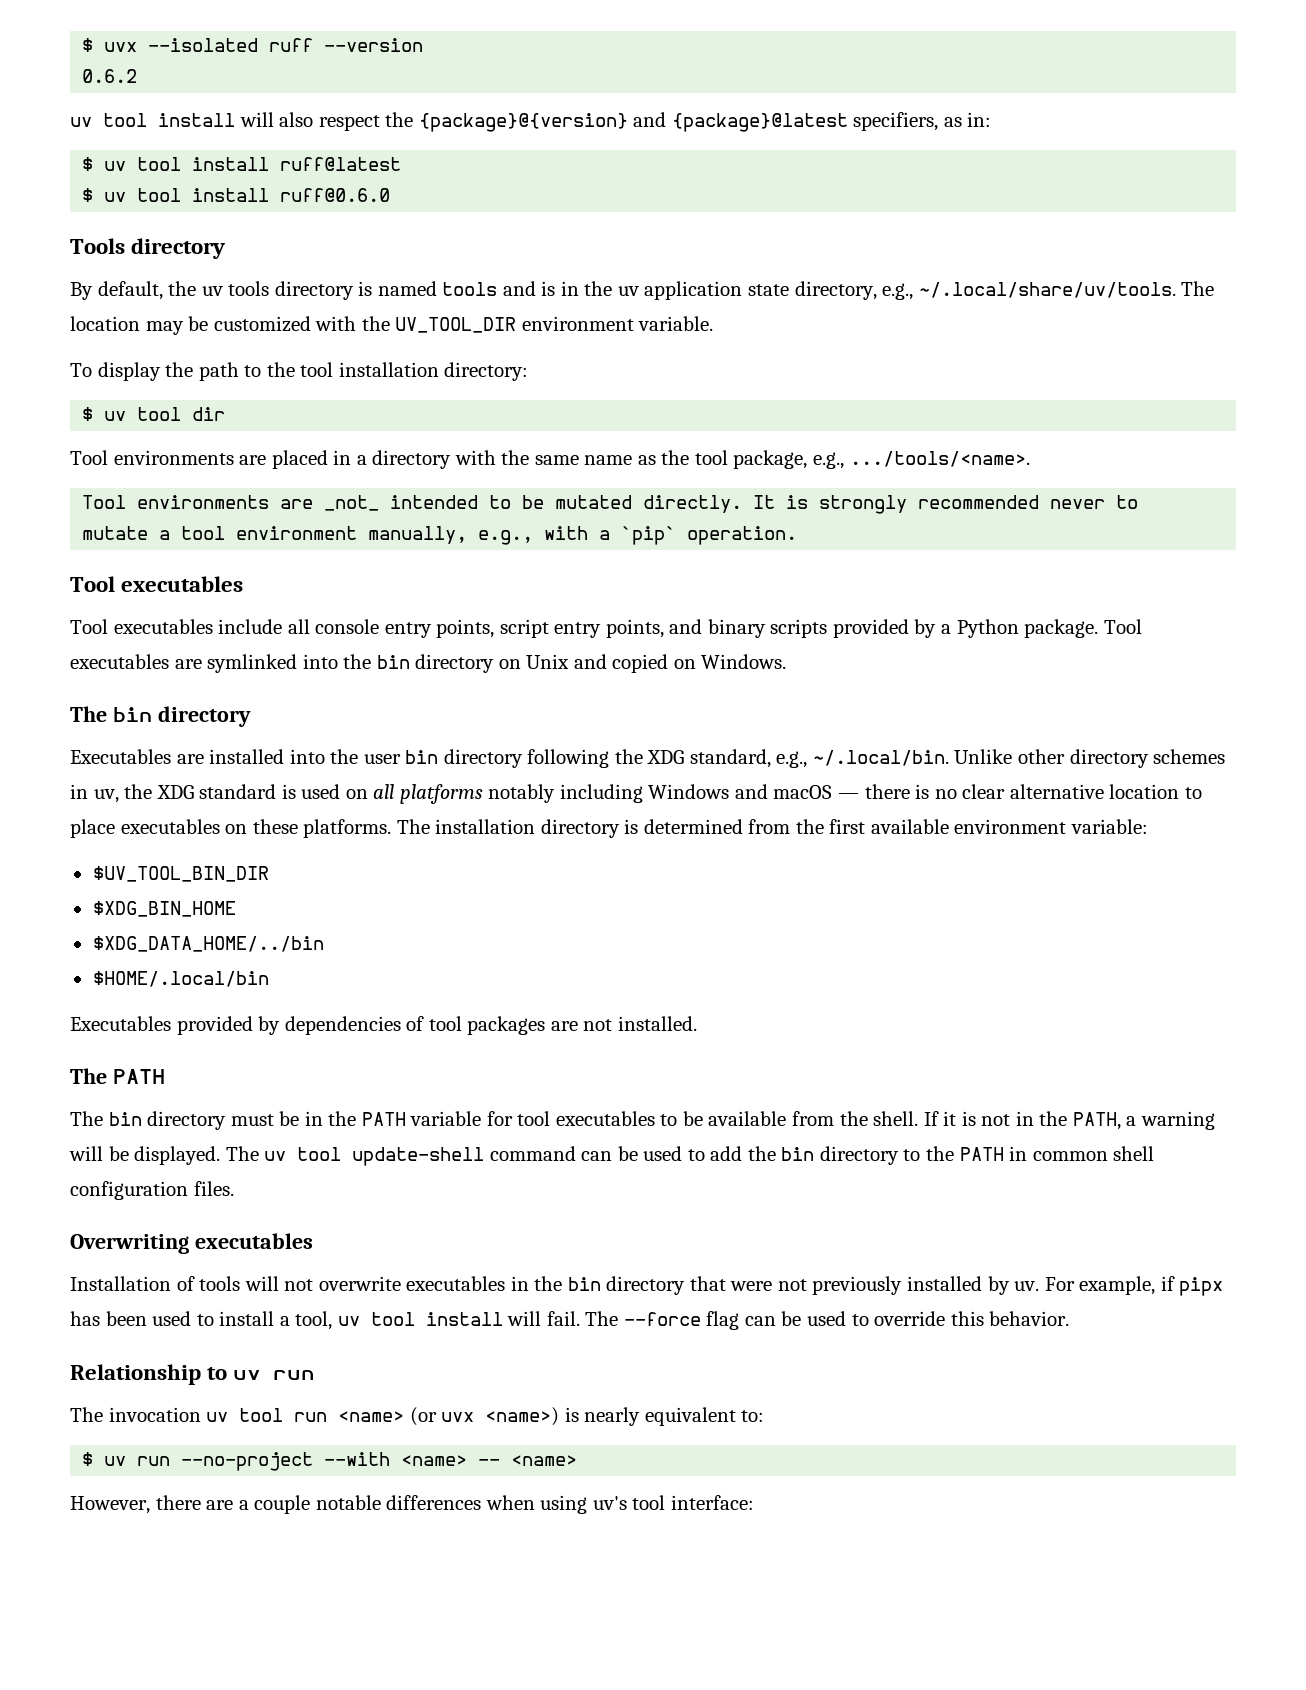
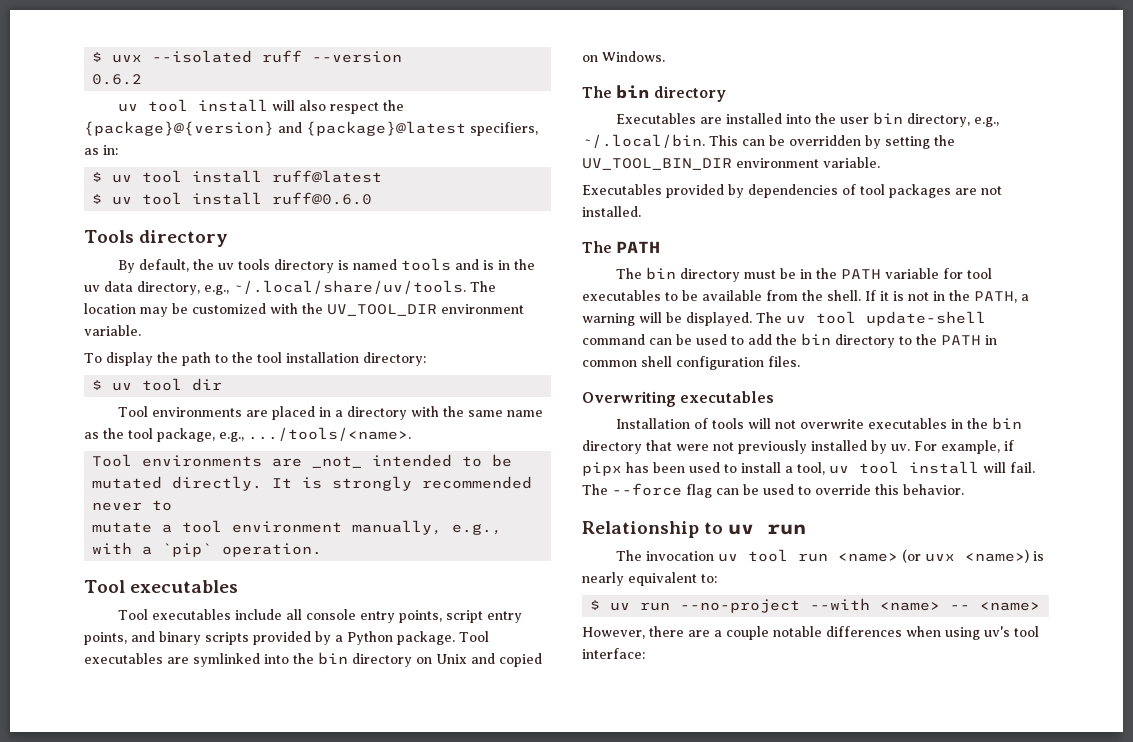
- By default, the uv tools directory is named tools and is in the uv application state directory, e.g., ~/.local/share/uv/tools. The location may be customized with the UV_TOOL_DIR environment variable.
+ By default, the uv tools directory is named tools and is in the uv data directory, e.g., ~/.local/share/uv/tools. The location may be customized with the UV_TOOL_DIR environment variable.
- Executables are installed into the user bin directory following the XDG standard, e.g., ~/.local/bin. Unlike other directory schemes in uv, the XDG standard is used on all platforms notably including Windows and macOS — there is no clear alternative location to place executables on these platforms. The installation directory is determined from the first available environment variable:
- $UV_TOOL_BIN_DIR
- $XDG_BIN_HOME
- $XDG_DATA_HOME/../bin
- $HOME/.local/bin
+ Executables are installed into the user bin directory, e.g., ~/.local/bin. This can be overridden by setting the UV_TOOL_BIN_DIR environment variable.

